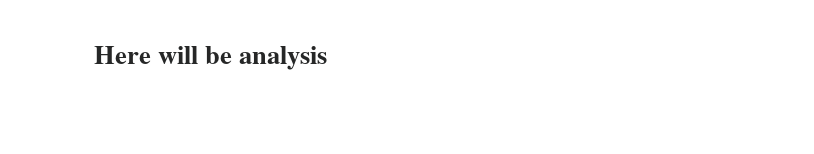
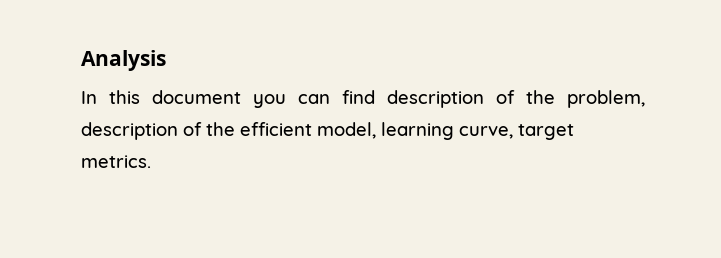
- Here will be analysis
+ Analysis
+ In this document you can find description of the problem, description of the efficient model, learning curve, target metrics.

